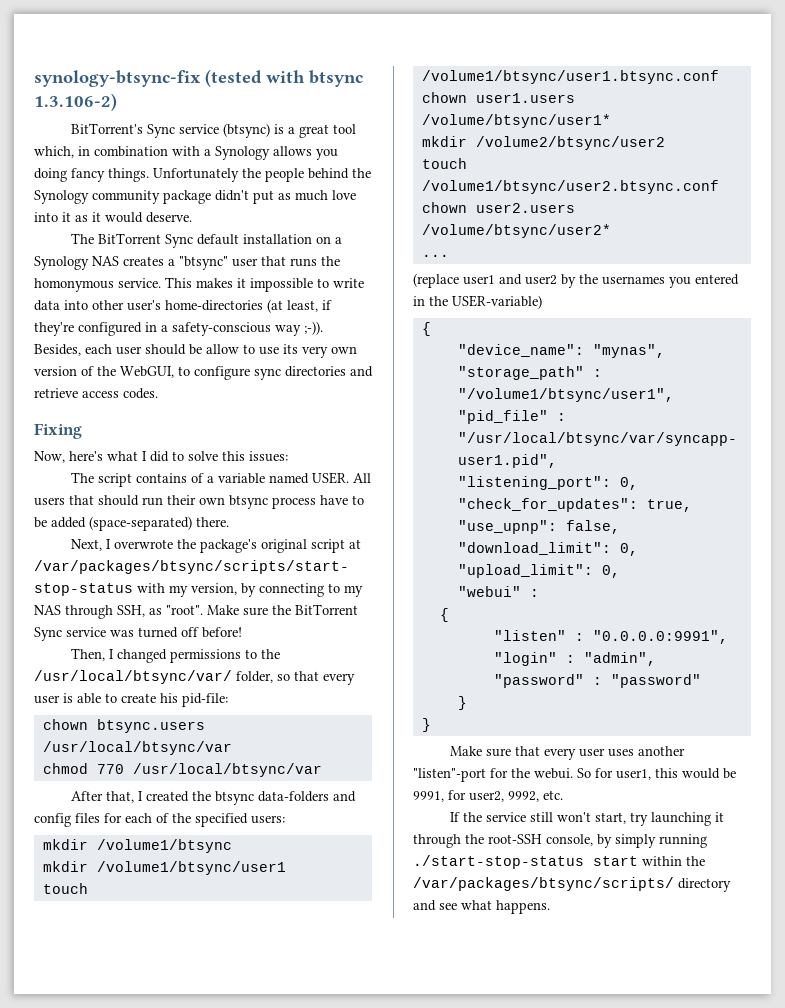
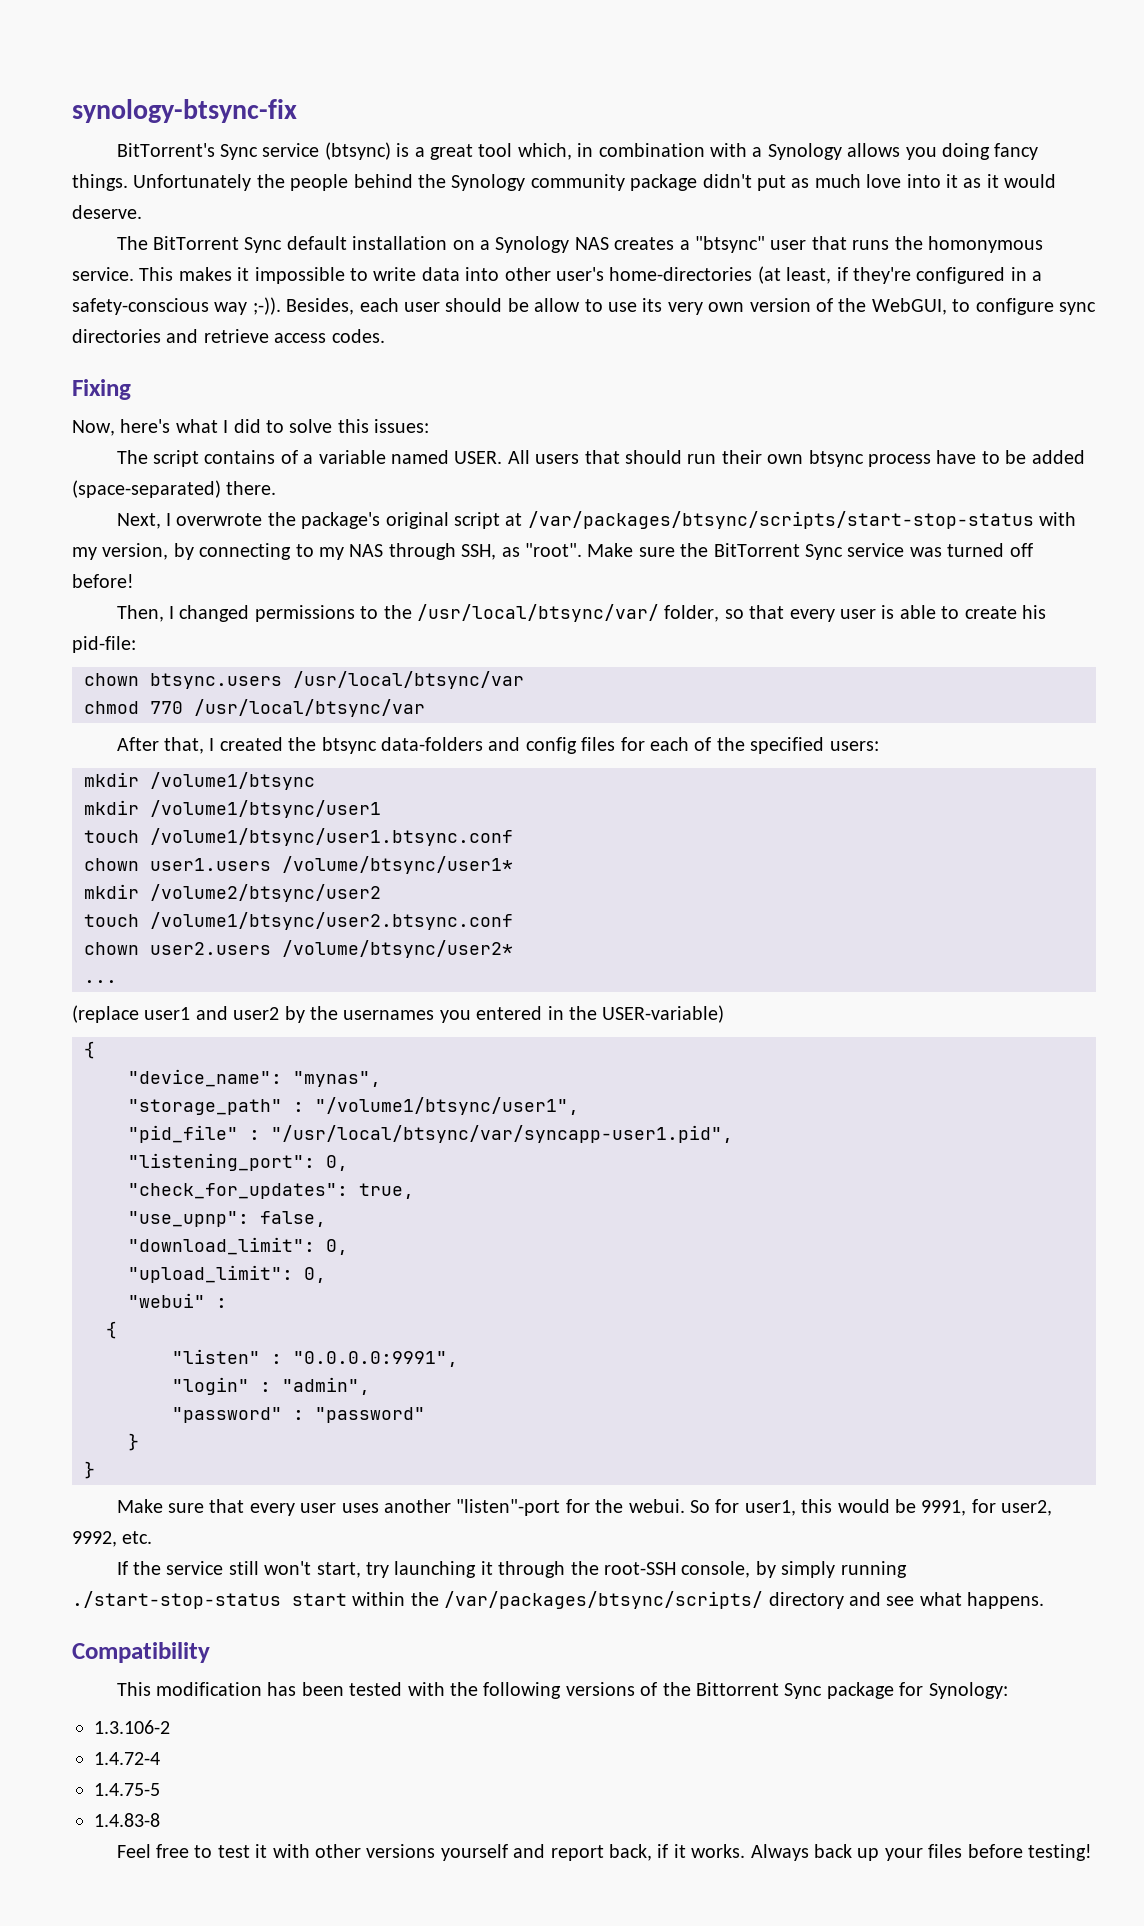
- synology-btsync-fix (tested with btsync 1.3.106-2)
+ synology-btsync-fix
+ Compatibility
+ This modification has been tested with the following versions of the Bittorrent Sync package for Synology:
+ 1.3.106-2
+ 1.4.72-4
+ 1.4.75-5
+ 1.4.83-8
+ Feel free to test it with other versions yourself and report back, if it works. Always back up your files before testing!

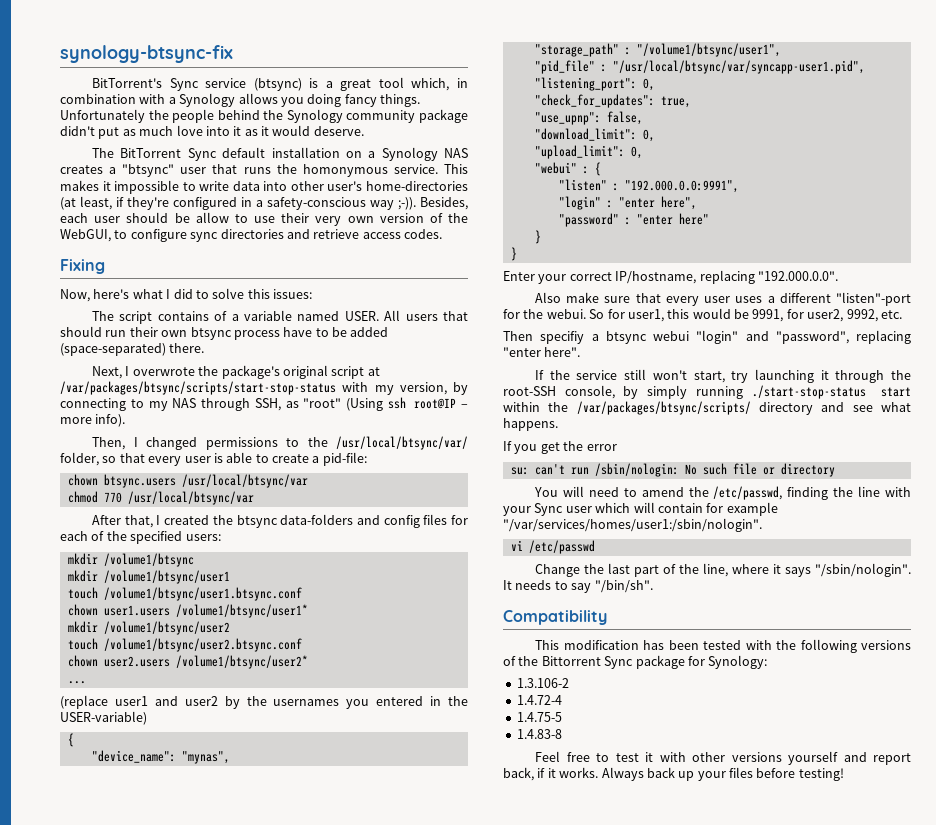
- Besides, each user should be allow to use its very own version of the WebGUI, to configure sync directories and retrieve access codes.
+ Besides, each user should be allow to use their very own version of the WebGUI, to configure sync directories and retrieve access codes.
- Next, I overwrote the package's original script at /var/packages/btsync/scripts/start-stop-status with my version, by connecting to my NAS through SSH, as "root". Make sure the BitTorrent Sync service was turned off before!
+ Next, I overwrote the package's original script at /var/packages/btsync/scripts/start-stop-status with my version, by connecting to my NAS through SSH, as "root" (Using ssh root@IP – more info).
- Then, I changed permissions to the /usr/local/btsync/var/ folder, so that every user is able to create his pid-file:
+ Then, I changed permissions to the /usr/local/btsync/var/ folder, so that every user is able to create a pid-file:
- chown user1.users /volume/btsync/user1*
- mkdir /volume2/btsync/user2
+ chown user1.users /volume1/btsync/user1*
+ mkdir /volume1/btsync/user2
- chown user2.users /volume/btsync/user2*
+ chown user2.users /volume1/btsync/user2*
- "webui" :
- {
+ "webui" : {
- "listen" : "0.0.0.0:9991",
+ "listen" : "192.000.0.0:9991",
- "login" : "admin",
+ "login" : "enter here",
- "password" : "password"
+ "password" : "enter here"
- Make sure that every user uses another "listen"-port for the webui.
+ Enter your correct IP/hostname, replacing "192.000.0.0".
+ Also make sure that every user uses a different "listen"-port for the webui.
+ Then specifiy a btsync webui "login" and "password", replacing "enter here".
+ If you get the error
+ su: can't run /sbin/nologin: No such file or directory
+ You will need to amend the /etc/passwd, finding the line with your Sync user which will contain for example "/var/services/homes/user1:/sbin/nologin".
+ vi /etc/passwd
+ Change the last part of the line, where it says "/sbin/nologin". It needs to say "/bin/sh".

